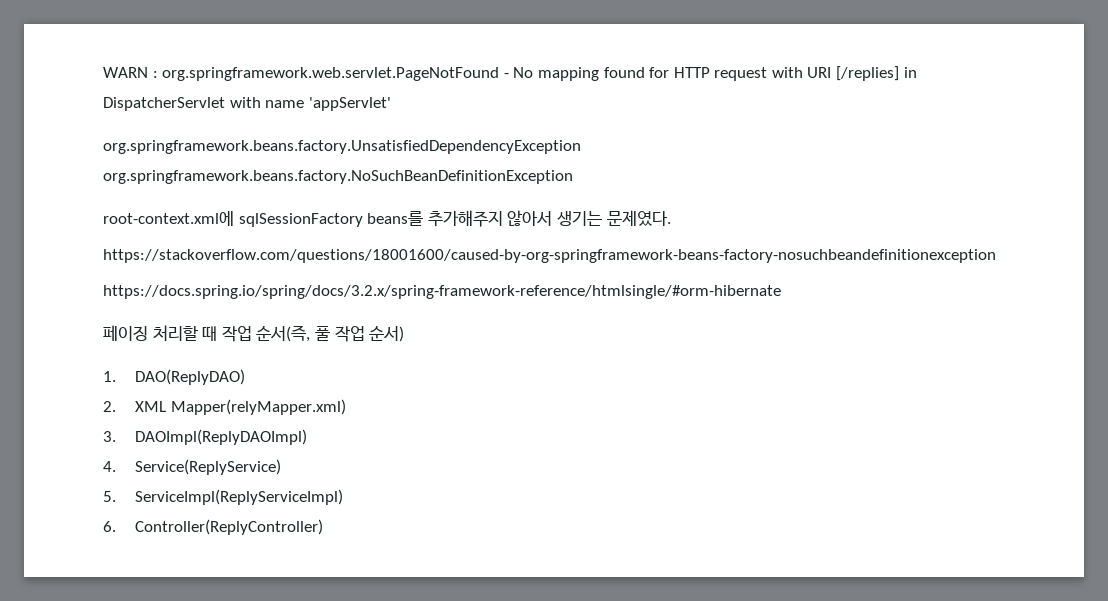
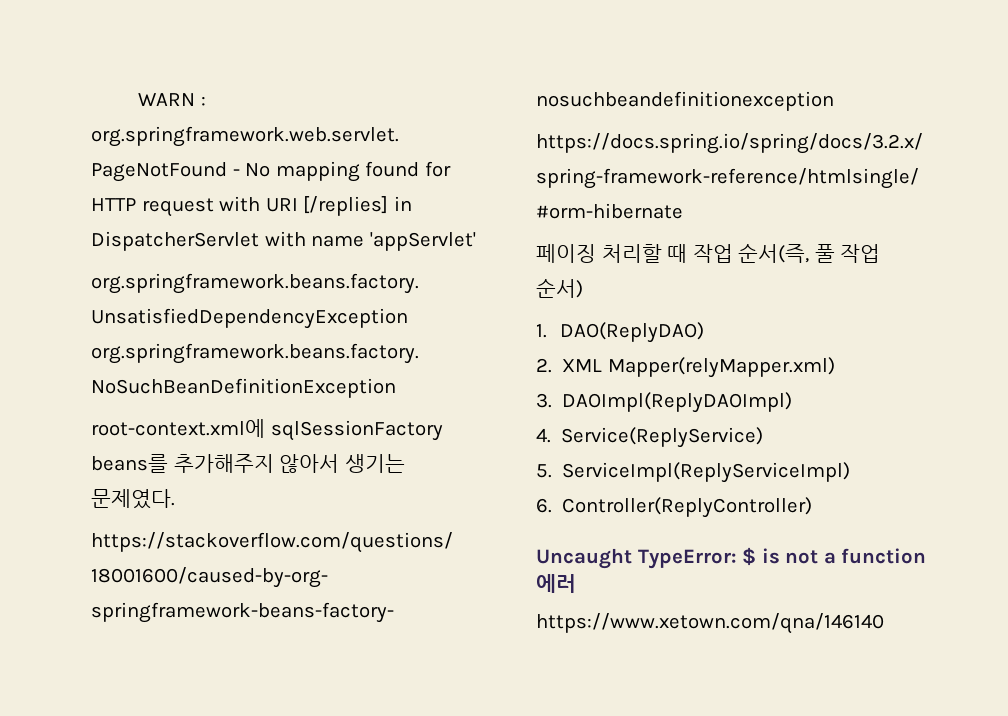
+ Uncaught TypeError: $ is not a function 에러
+ https://www.xetown.com/qna/146140

